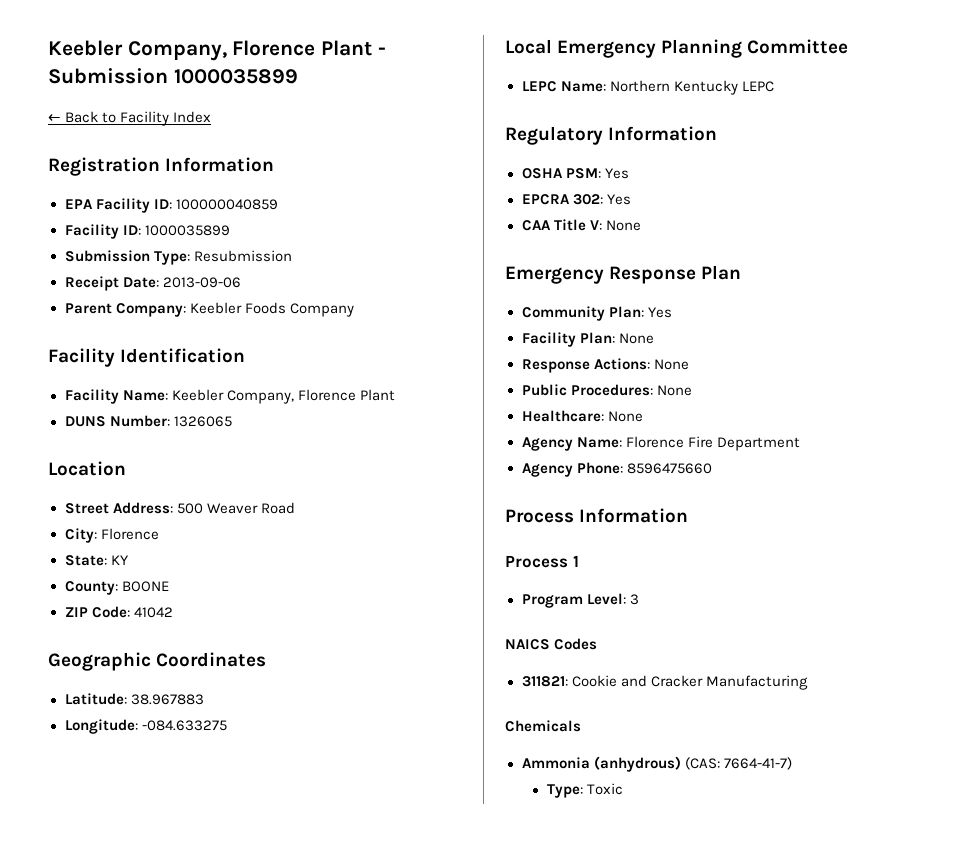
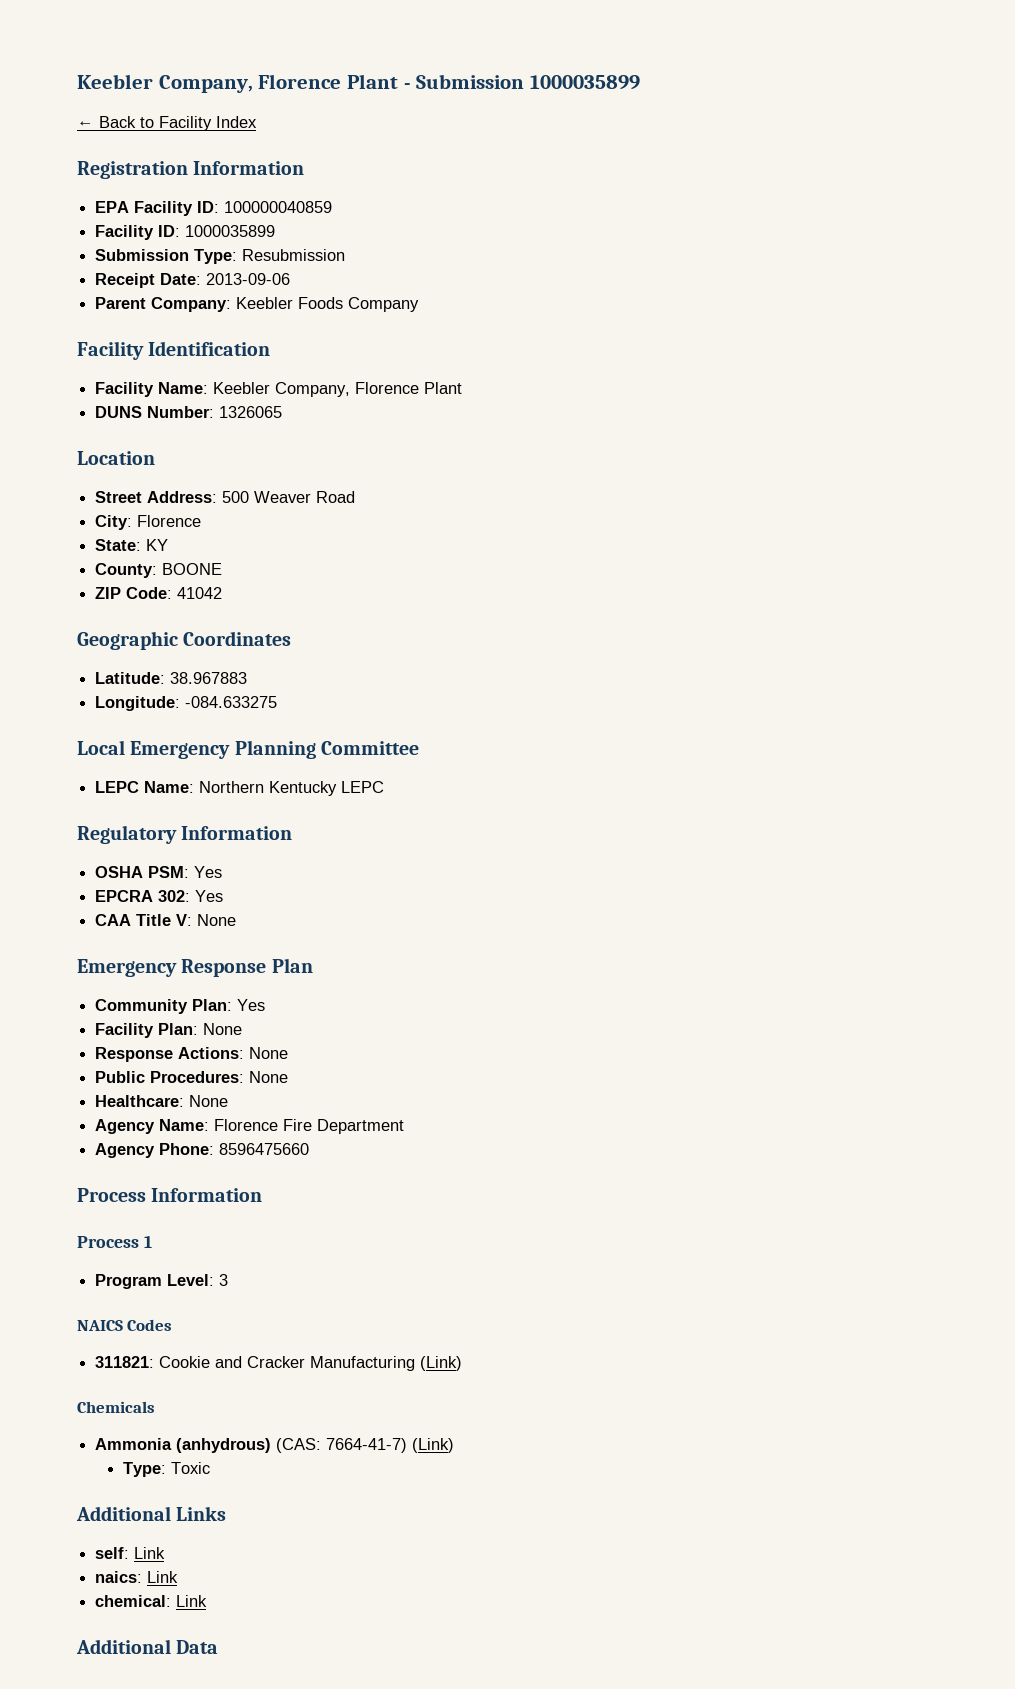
- 311821: Cookie and Cracker Manufacturing
+ 311821: Cookie and Cracker Manufacturing (Link)
- Ammonia (anhydrous) (CAS: 7664-41-7)
+ Ammonia (anhydrous) (CAS: 7664-41-7) (Link)
+ Additional Links
+ self: Link
+ naics: Link
+ chemical: Link
+ Additional Data

